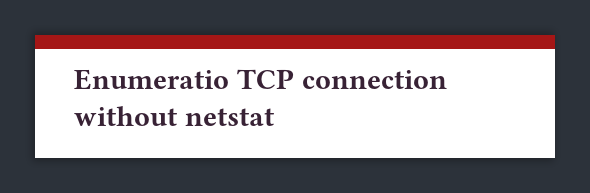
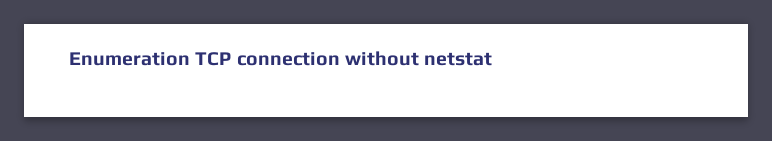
- Enumeratio TCP connection without netstat
+ Enumeration TCP connection without netstat

